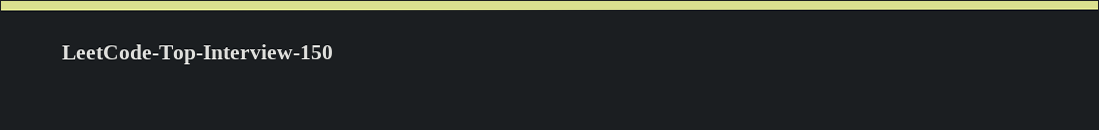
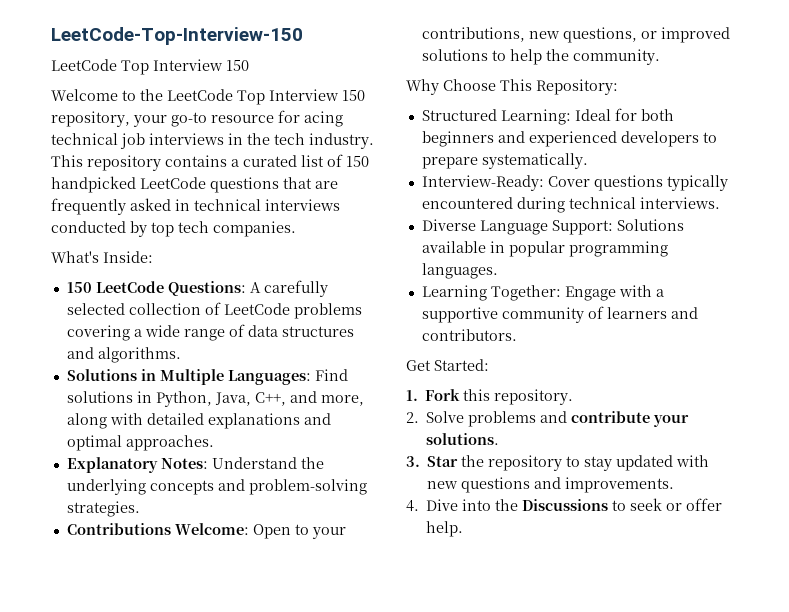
  LeetCode-Top-Interview-150
+ LeetCode Top Interview 150
+ Welcome to the LeetCode Top Interview 150 repository, your go-to resource for acing technical job interviews in the tech industry. This repository contains a curated list of 150 handpicked LeetCode questions that are frequently asked in technical interviews conducted by top tech companies.
+ What's Inside:
+ 150 LeetCode Questions: A carefully selected collection of LeetCode problems covering a wide range of data structures and algorithms.
+ Solutions in Multiple Languages: Find solutions in Python, Java, C++, and more, along with detailed explanations and optimal approaches.
+ Explanatory Notes: Understand the underlying concepts and problem-solving strategies.
+ Contributions Welcome: Open to your contributions, new questions, or improved solutions to help the community.
+ Why Choose This Repository:
+ Structured Learning: Ideal for both beginners and experienced developers to prepare systematically.
+ Interview-Ready: Cover questions typically encountered during technical interviews.
+ Diverse Language Support: Solutions available in popular programming languages.
+ Learning Together: Engage with a supportive community of learners and contributors.
+ Get Started:
+ 1. Fork this repository.
+ 2. Solve problems and contribute your solutions.
+ 3. Star the repository to stay updated with new questions and improvements.
+ 4. Dive into the Discussions to seek or offer help.

